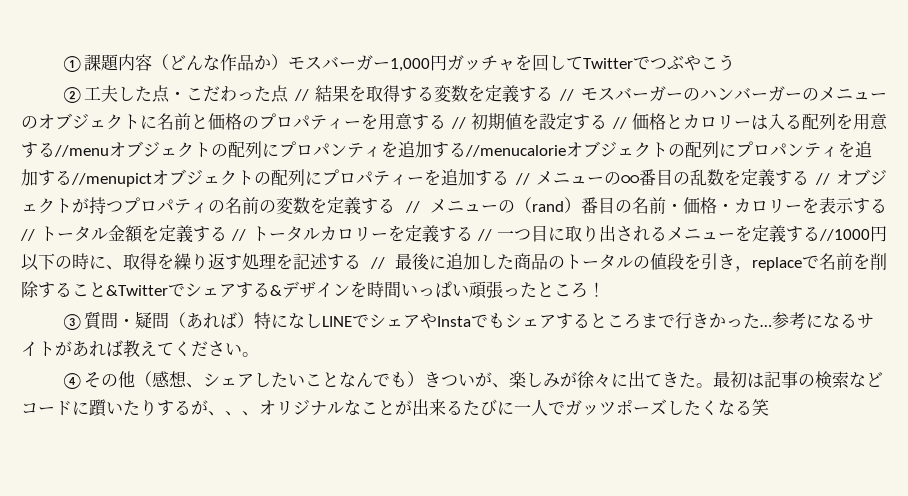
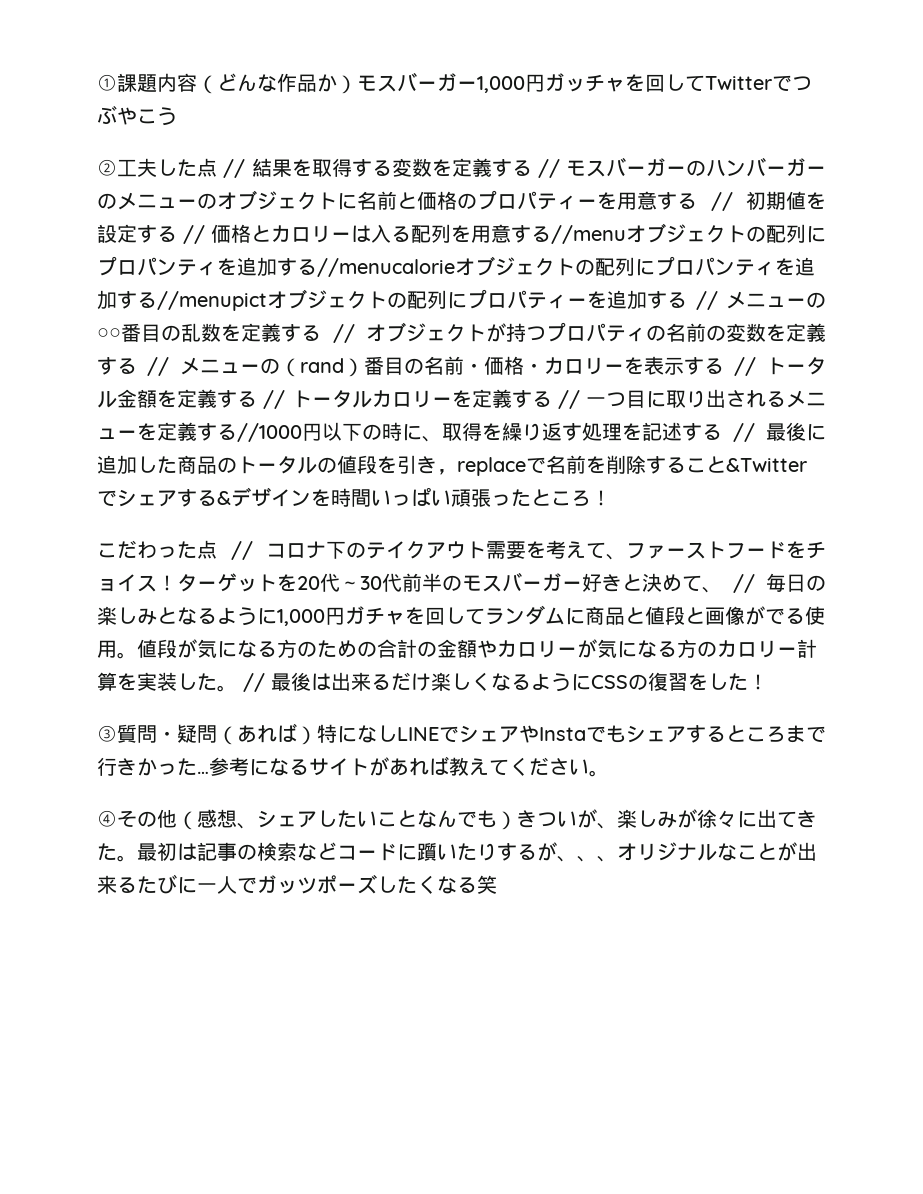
- ②工夫した点・こだわった点 // 結果を取得する変数を定義する // モスバーガーのハンバーガーのメニューのオブジェクトに名前と価格のプロパティーを用意する // 初期値を設定する // 価格とカロリーは入る配列を用意する//menuオブジェクトの配列にプロパンティを追加する//menucalorieオブジェクトの配列にプロパンティを追加する//menupictオブジェクトの配列にプロパティーを追加する // メニューの○○番目の乱数を定義する // オブジェクトが持つプロパティの名前の変数を定義する // メニューの（rand）番目の名前・価格・カロリーを表示する // トータル金額を定義する // トータルカロリーを定義する // 一つ目に取り出されるメニューを定義する//1000円以下の時に、取得を繰り返す処理を記述する // 最後に追加した商品のトータルの値段を引き，replaceで名前を削除すること&Twitterでシェアする&デザインを時間いっぱい頑張ったところ！
+ ②工夫した点 // 結果を取得する変数を定義する // モスバーガーのハンバーガーのメニューのオブジェクトに名前と価格のプロパティーを用意する // 初期値を設定する // 価格とカロリーは入る配列を用意する//menuオブジェクトの配列にプロパンティを追加する//menucalorieオブジェクトの配列にプロパンティを追加する//menupictオブジェクトの配列にプロパティーを追加する // メニューの○○番目の乱数を定義する // オブジェクトが持つプロパティの名前の変数を定義する // メニューの（rand）番目の名前・価格・カロリーを表示する // トータル金額を定義する // トータルカロリーを定義する // 一つ目に取り出されるメニューを定義する//1000円以下の時に、取得を繰り返す処理を記述する // 最後に追加した商品のトータルの値段を引き，replaceで名前を削除すること&Twitterでシェアする&デザインを時間いっぱい頑張ったところ！
+ こだわった点 // コロナ下のテイクアウト需要を考えて、ファーストフードをチョイス！ターゲットを20代～30代前半のモスバーガー好きと決めて、 // 毎日の楽しみとなるように1,000円ガチャを回してランダムに商品と値段と画像がでる使用。値段が気になる方のための合計の金額やカロリーが気になる方のカロリー計算を実装した。 // 最後は出来るだけ楽しくなるようにCSSの復習をした！

